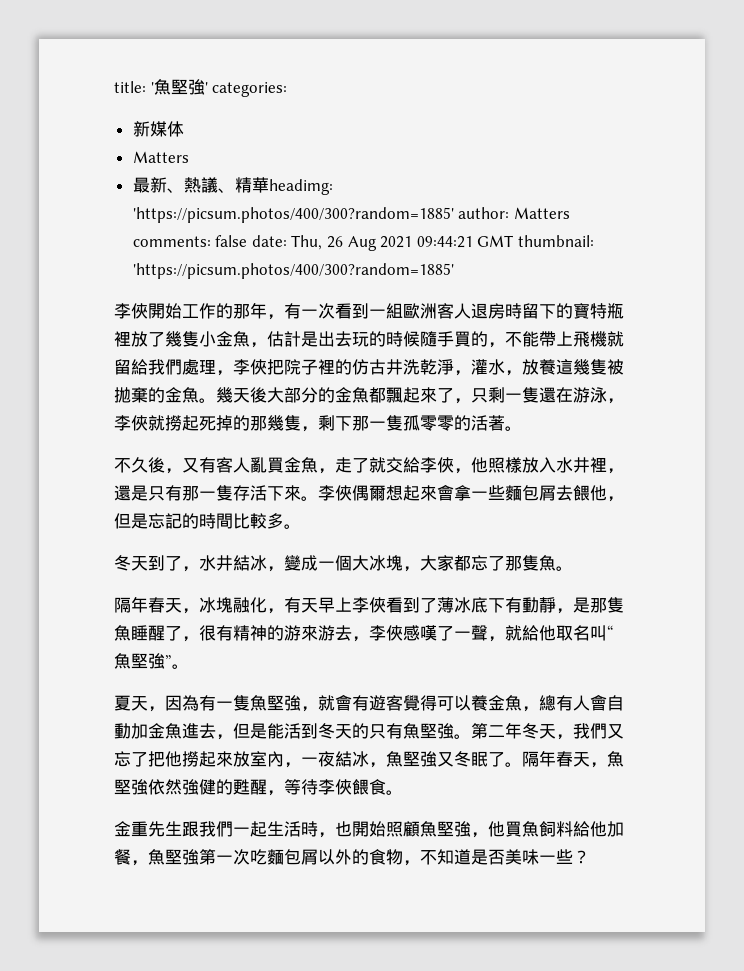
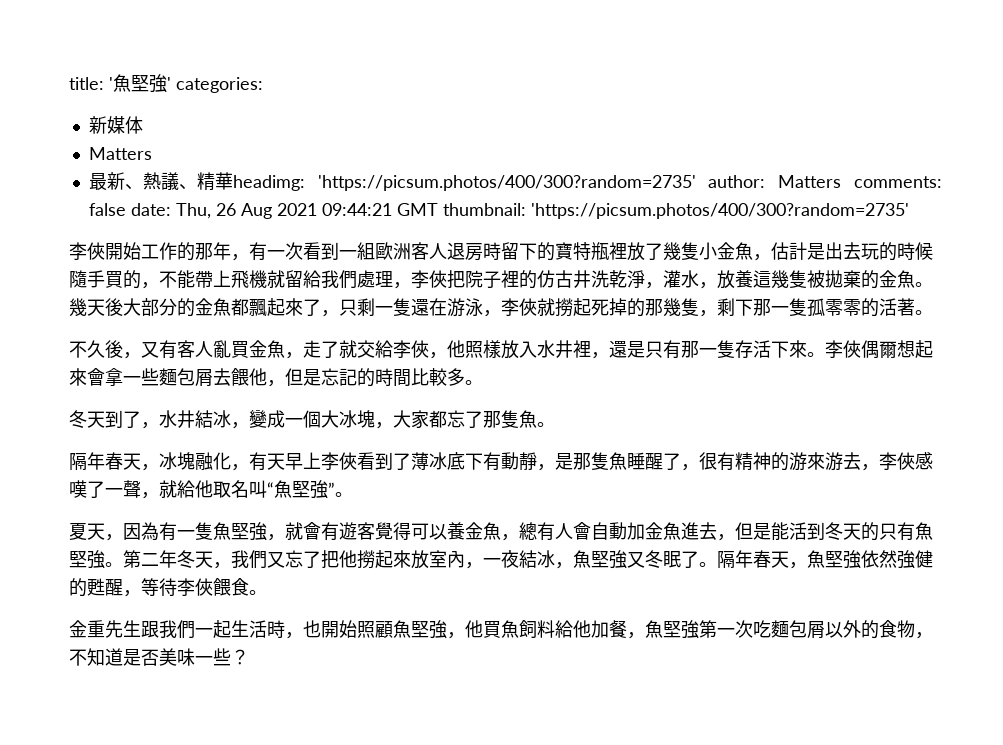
- 最新、熱議、精華headimg: 'https://picsum.photos/400/300?random=1885' author: Matters comments: false date: Thu, 26 Aug 2021 09:44:21 GMT thumbnail: 'https://picsum.photos/400/300?random=1885'
+ 最新、熱議、精華headimg: 'https://picsum.photos/400/300?random=2735' author: Matters comments: false date: Thu, 26 Aug 2021 09:44:21 GMT thumbnail: 'https://picsum.photos/400/300?random=2735'

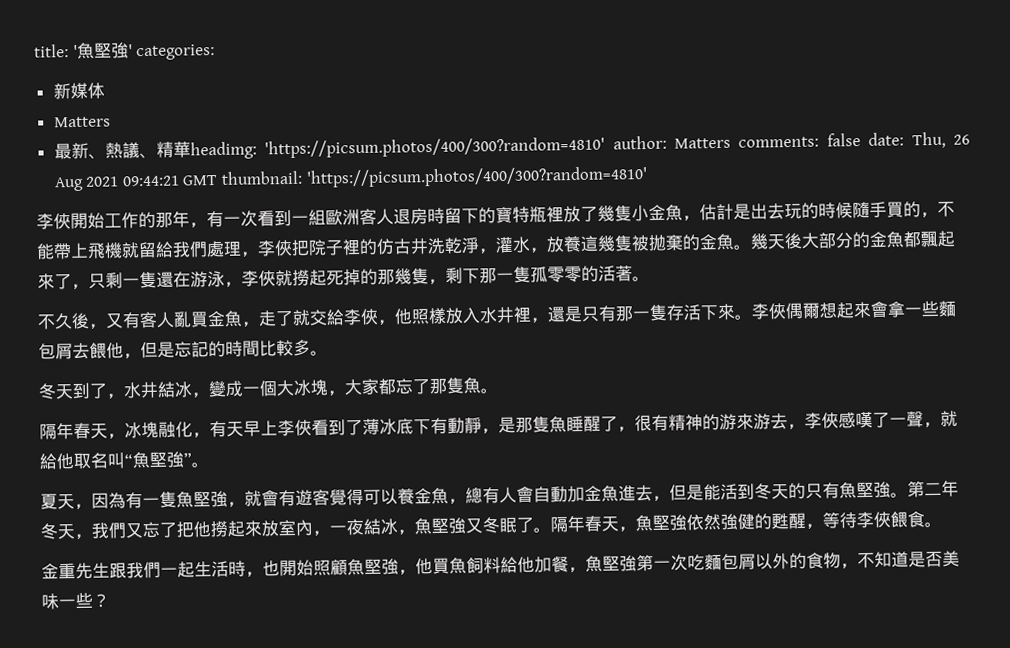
- 最新、熱議、精華headimg: 'https://picsum.photos/400/300?random=2735' author: Matters comments: false date: Thu, 26 Aug 2021 09:44:21 GMT thumbnail: 'https://picsum.photos/400/300?random=2735'
+ 最新、熱議、精華headimg: 'https://picsum.photos/400/300?random=4810' author: Matters comments: false date: Thu, 26 Aug 2021 09:44:21 GMT thumbnail: 'https://picsum.photos/400/300?random=4810'

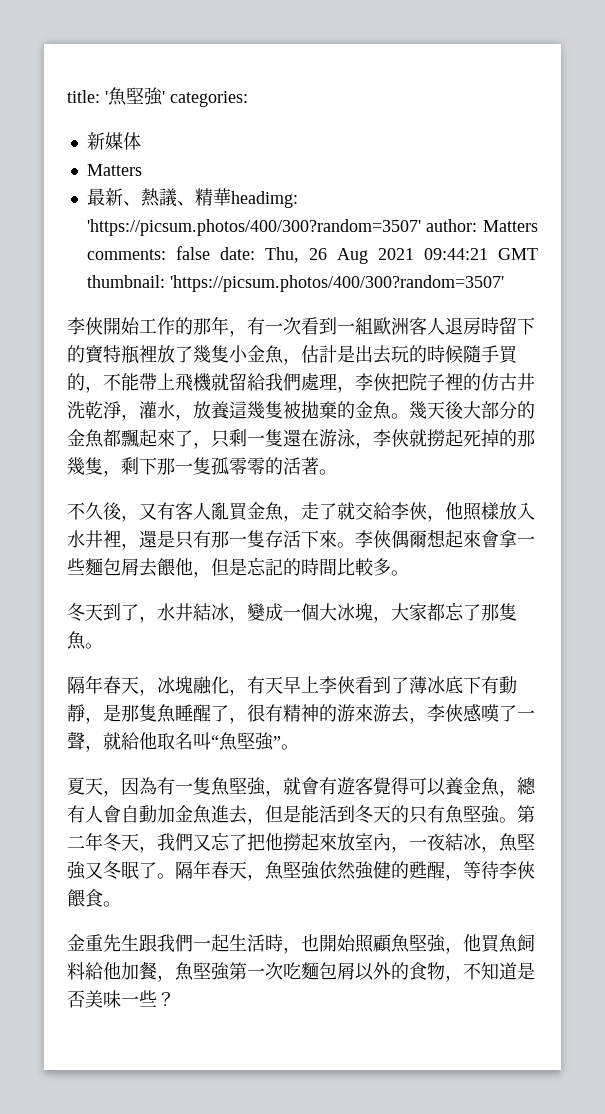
- 最新、熱議、精華headimg: 'https://picsum.photos/400/300?random=4810' author: Matters comments: false date: Thu, 26 Aug 2021 09:44:21 GMT thumbnail: 'https://picsum.photos/400/300?random=4810'
+ 最新、熱議、精華headimg: 'https://picsum.photos/400/300?random=3507' author: Matters comments: false date: Thu, 26 Aug 2021 09:44:21 GMT thumbnail: 'https://picsum.photos/400/300?random=3507'

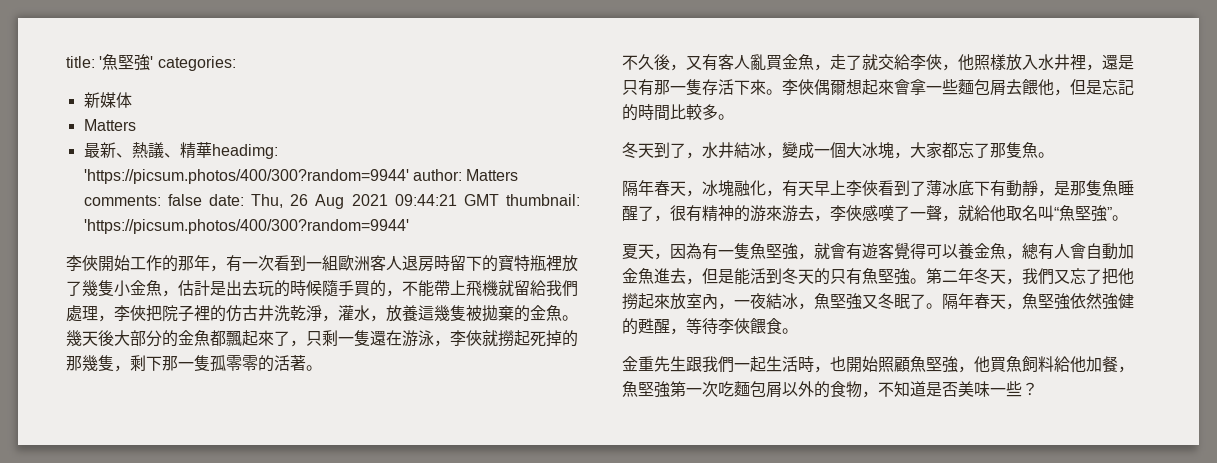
- 最新、熱議、精華headimg: 'https://picsum.photos/400/300?random=3507' author: Matters comments: false date: Thu, 26 Aug 2021 09:44:21 GMT thumbnail: 'https://picsum.photos/400/300?random=3507'
+ 最新、熱議、精華headimg: 'https://picsum.photos/400/300?random=9944' author: Matters comments: false date: Thu, 26 Aug 2021 09:44:21 GMT thumbnail: 'https://picsum.photos/400/300?random=9944'

